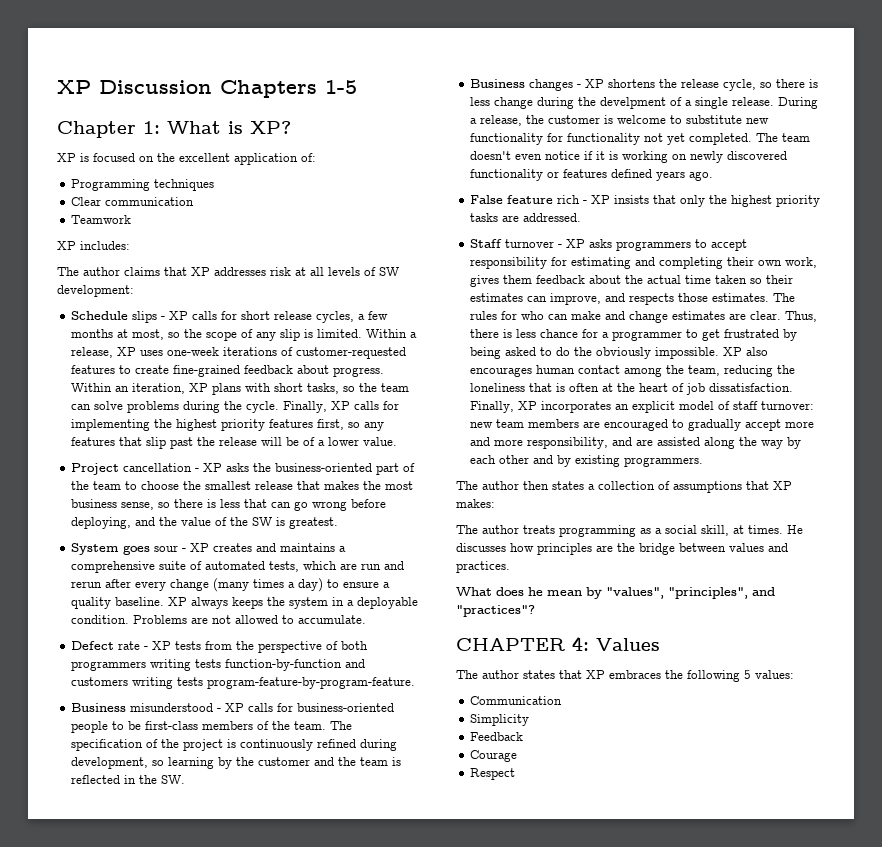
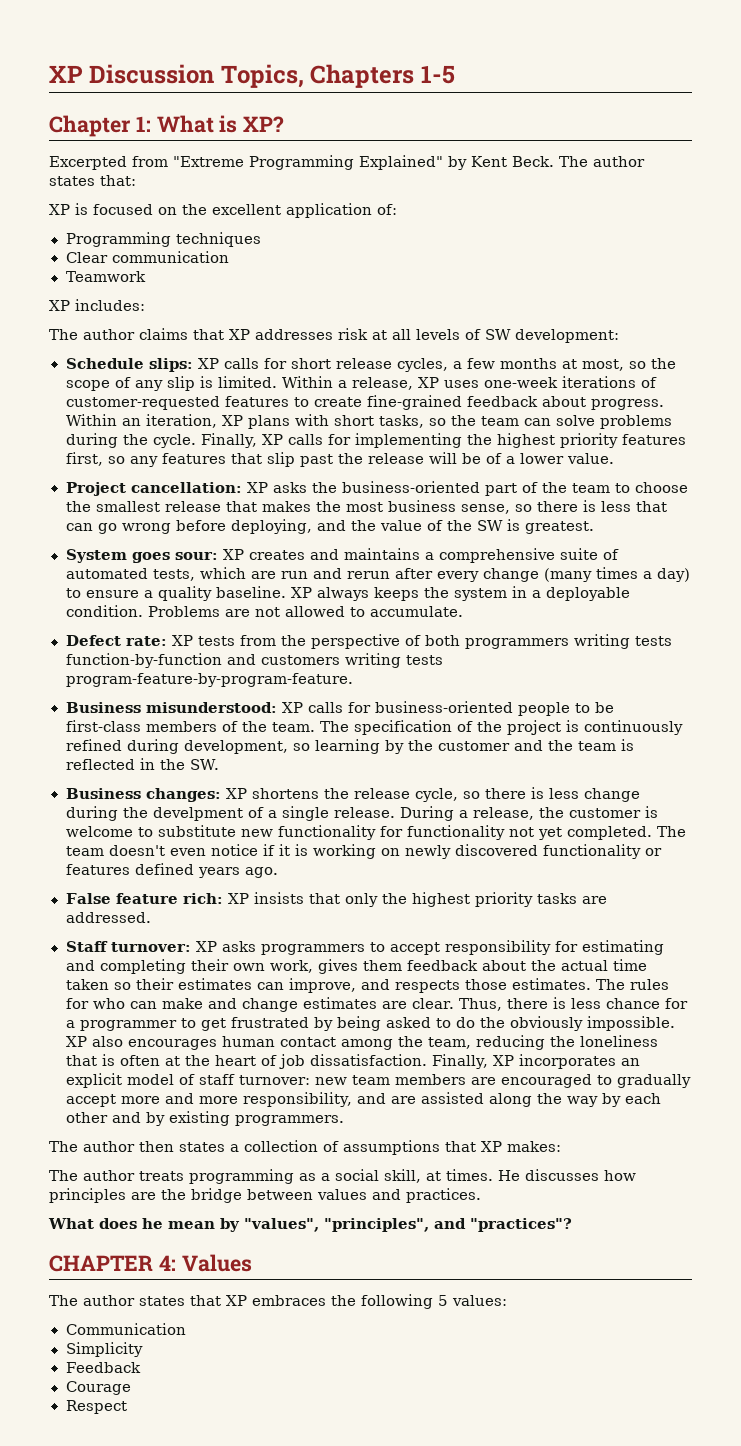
- XP Discussion Chapters 1-5
+ XP Discussion Topics, Chapters 1-5
+ Excerpted from "Extreme Programming Explained" by Kent Beck. The author states that:
- Schedule slips - XP calls for short release cycles, a few months at most, so the scope of any slip is limited.
+ Schedule slips: XP calls for short release cycles, a few months at most, so the scope of any slip is limited.
- Project cancellation - XP asks the business-oriented part of the team to choose the smallest release that makes the most business sense, so there is less that can go wrong before deploying, and the value of the SW is greatest.
+ Project cancellation: XP asks the business-oriented part of the team to choose the smallest release that makes the most business sense, so there is less that can go wrong before deploying, and the value of the SW is greatest.
- System goes sour - XP creates and maintains a comprehensive suite of automated tests, which are run and rerun after every change (many times a day) to ensure a quality baseline.
+ System goes sour: XP creates and maintains a comprehensive suite of automated tests, which are run and rerun after every change (many times a day) to ensure a quality baseline.
- Defect rate - XP tests from the perspective of both programmers writing tests function-by-function and customers writing tests program-feature-by-program-feature.
+ Defect rate: XP tests from the perspective of both programmers writing tests function-by-function and customers writing tests program-feature-by-program-feature.
- Business misunderstood - XP calls for business-oriented people to be first-class members of the team.
+ Business misunderstood: XP calls for business-oriented people to be first-class members of the team.
- Business changes - XP shortens the release cycle, so there is less change during the develpment of a single release.
+ Business changes: XP shortens the release cycle, so there is less change during the develpment of a single release.
- False feature rich - XP insists that only the highest priority tasks are addressed.
+ False feature rich: XP insists that only the highest priority tasks are addressed.
- Staff turnover - XP asks programmers to accept responsibility for estimating and completing their own work, gives them feedback about the actual time taken so their estimates can improve, and respects those estimates.
+ Staff turnover: XP asks programmers to accept responsibility for estimating and completing their own work, gives them feedback about the actual time taken so their estimates can improve, and respects those estimates.

